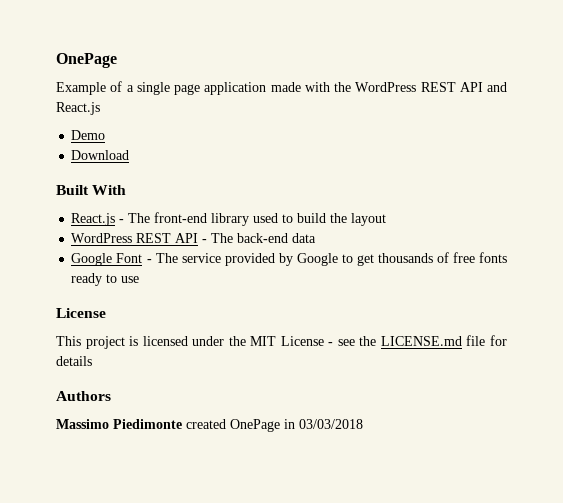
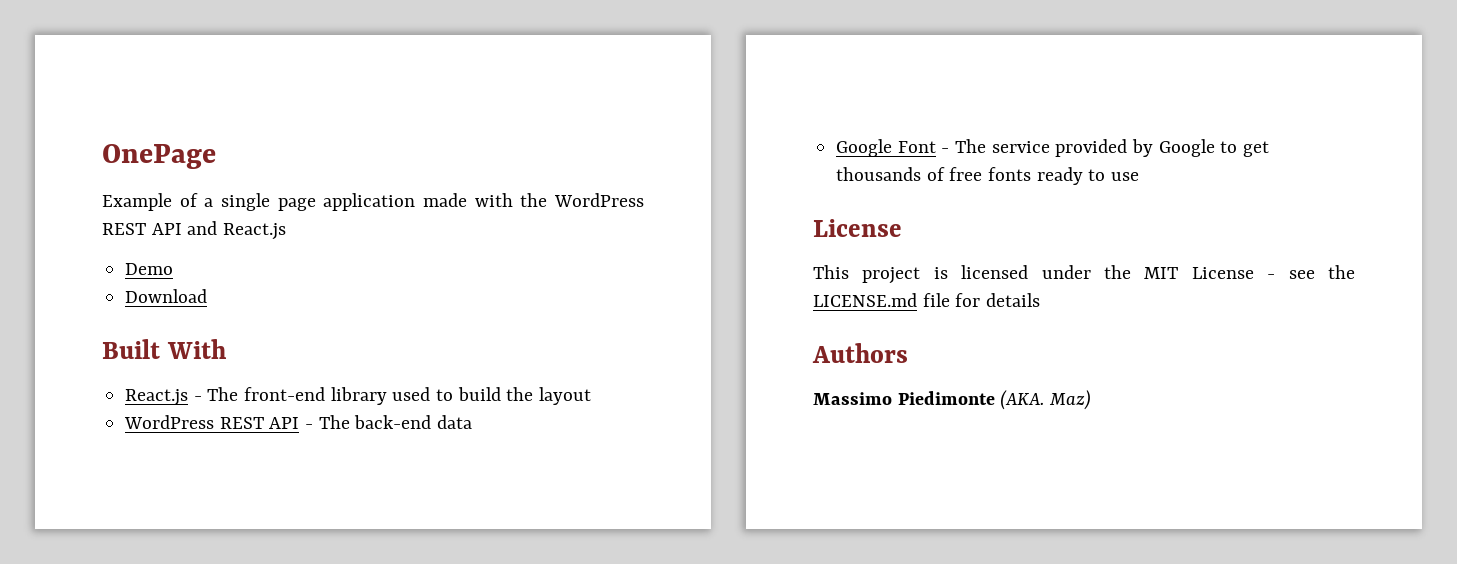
- Massimo Piedimonte created OnePage in 03/03/2018
+ Massimo Piedimonte (AKA. Maz)

